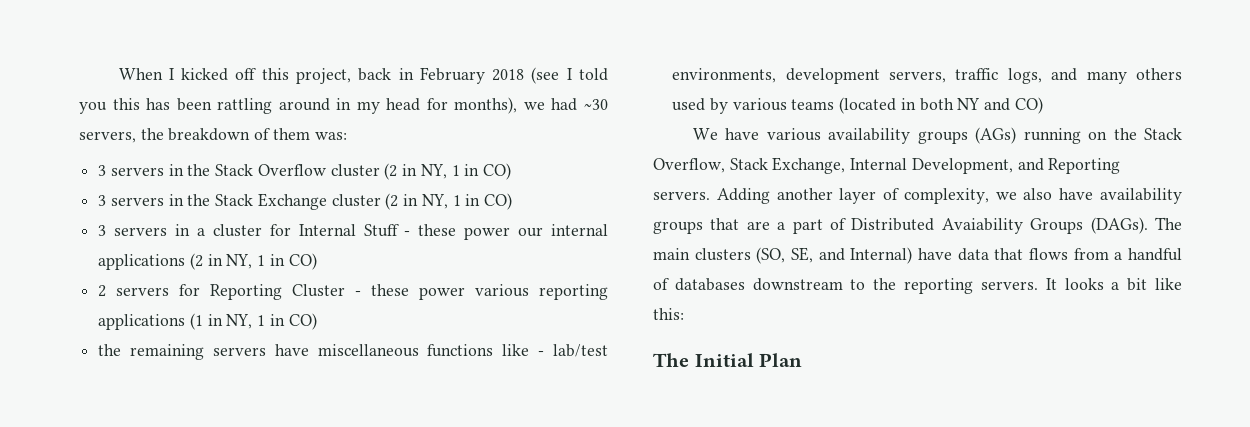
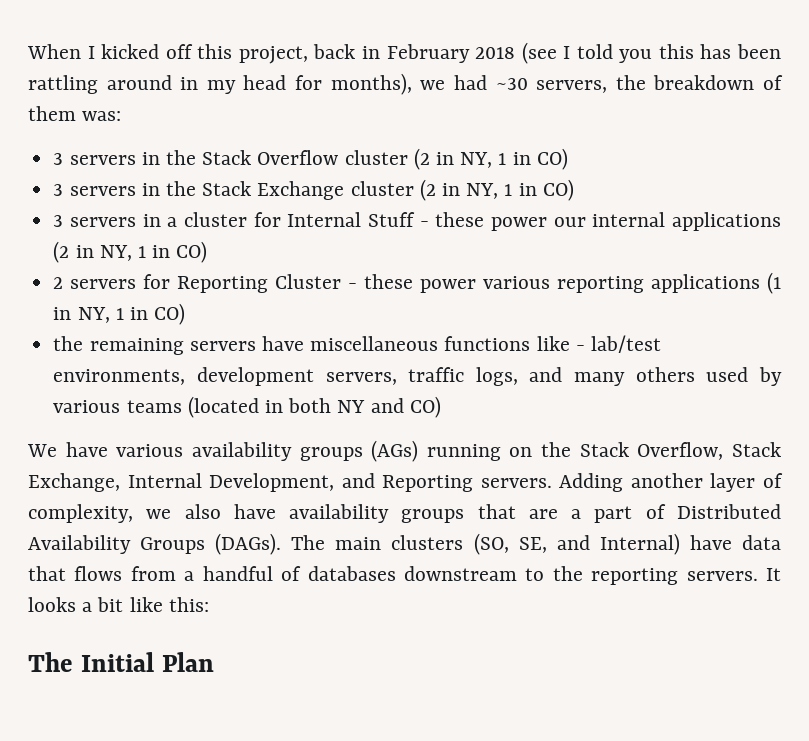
- Adding another layer of complexity, we also have availability groups that are a part of Distributed Avaiability Groups (DAGs).
+ Adding another layer of complexity, we also have availability groups that are a part of Distributed Availability Groups (DAGs).

